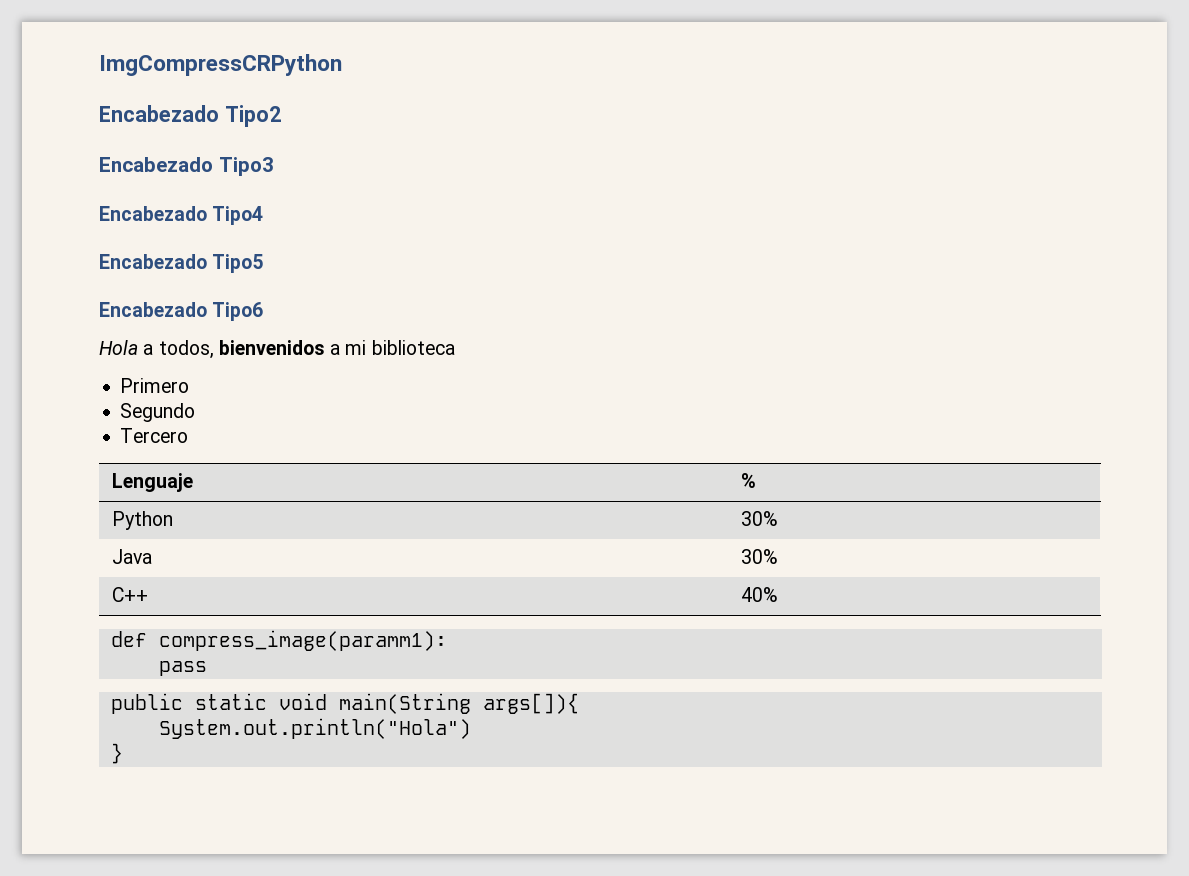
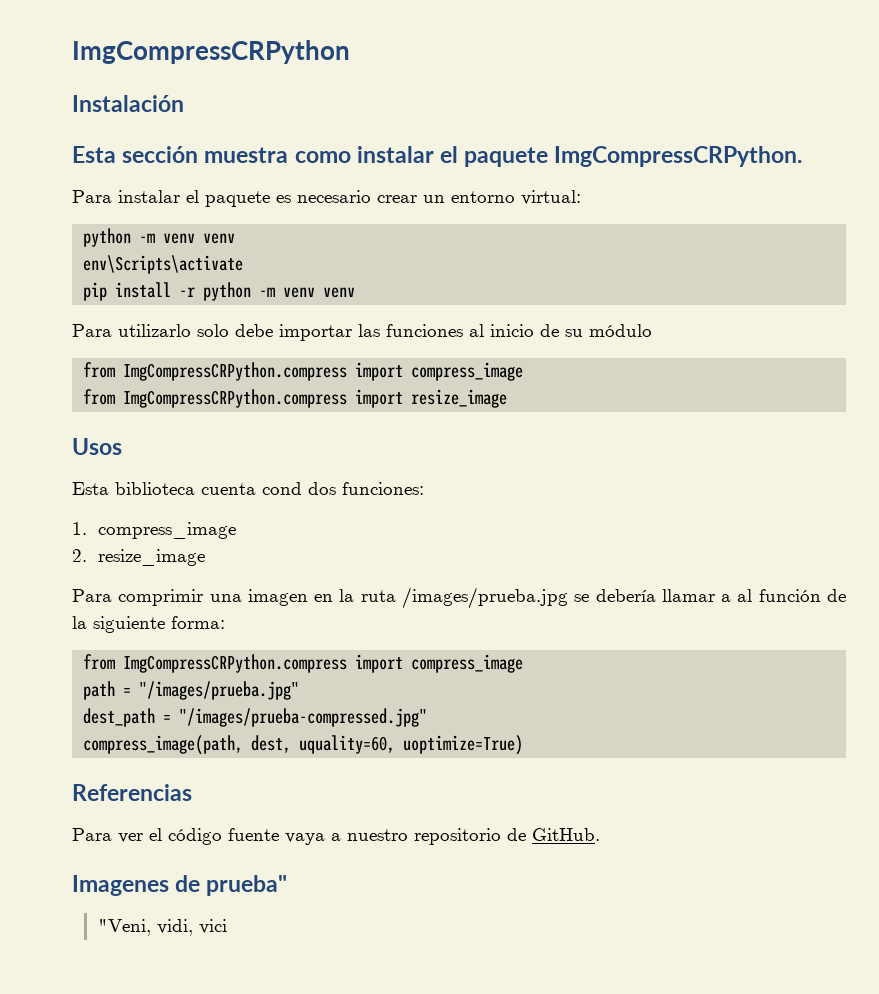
- Encabezado Tipo2
- Encabezado Tipo3
- Encabezado Tipo4
- Encabezado Tipo5
- Encabezado Tipo6
- Hola a todos, bienvenidos a mi biblioteca
- Primero
- Segundo
- Tercero
- Lenguaje | %
- Python | 30%
- Java | 30%
- C++ | 40%
- def compress_image(paramm1):
- pass
- public static void main(String args[]){
- System.out.println("Hola")
- }
+ Instalación
+ Esta sección muestra como instalar el paquete ImgCompressCRPython.
+ Para instalar el paquete es necesario crear un entorno virtual:
+ python -m venv venv
+ env\Scripts\activate
+ pip install -r python -m venv venv
+ Para utilizarlo solo debe importar las funciones al inicio de su módulo
+ from ImgCompressCRPython.compress import compress_image
+ from ImgCompressCRPython.compress import resize_image
+ Usos
+ Esta biblioteca cuenta cond dos funciones:
+ 1. compress_image
+ 2. resize_image
+ Para comprimir una imagen en la ruta /images/prueba.jpg se debería llamar a al función de la siguiente forma:
+ from ImgCompressCRPython.compress import compress_image
+ path = "/images/prueba.jpg"
+ dest_path = "/images/prueba-compressed.jpg"
+ compress_image(path, dest, uquality=60, uoptimize=True)
+ Referencias
+ Para ver el código fuente vaya a nuestro repositorio de GitHub.
+ Imagenes de prueba"
+ "Veni, vidi, vici

